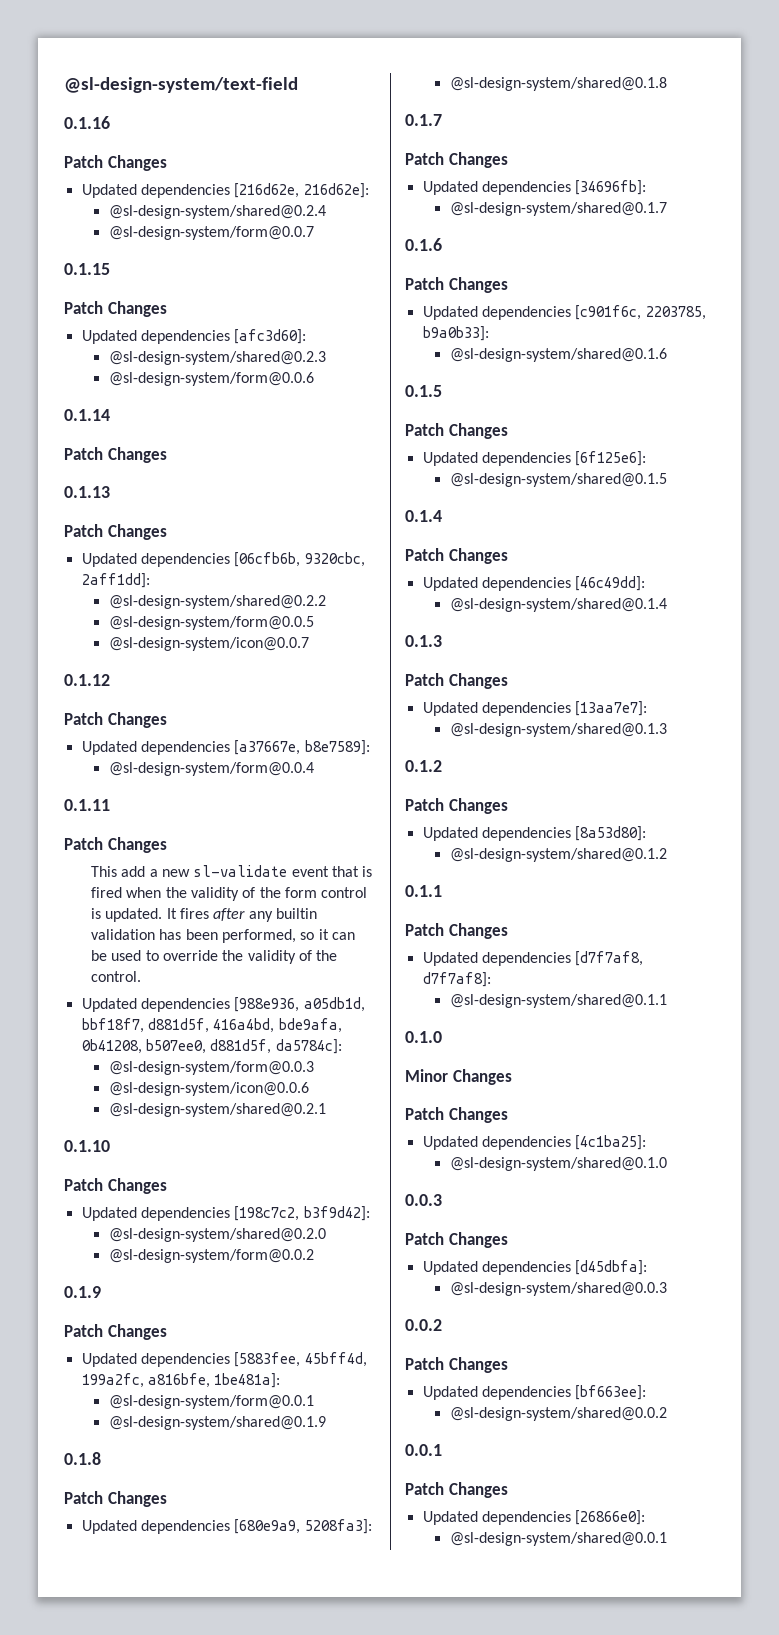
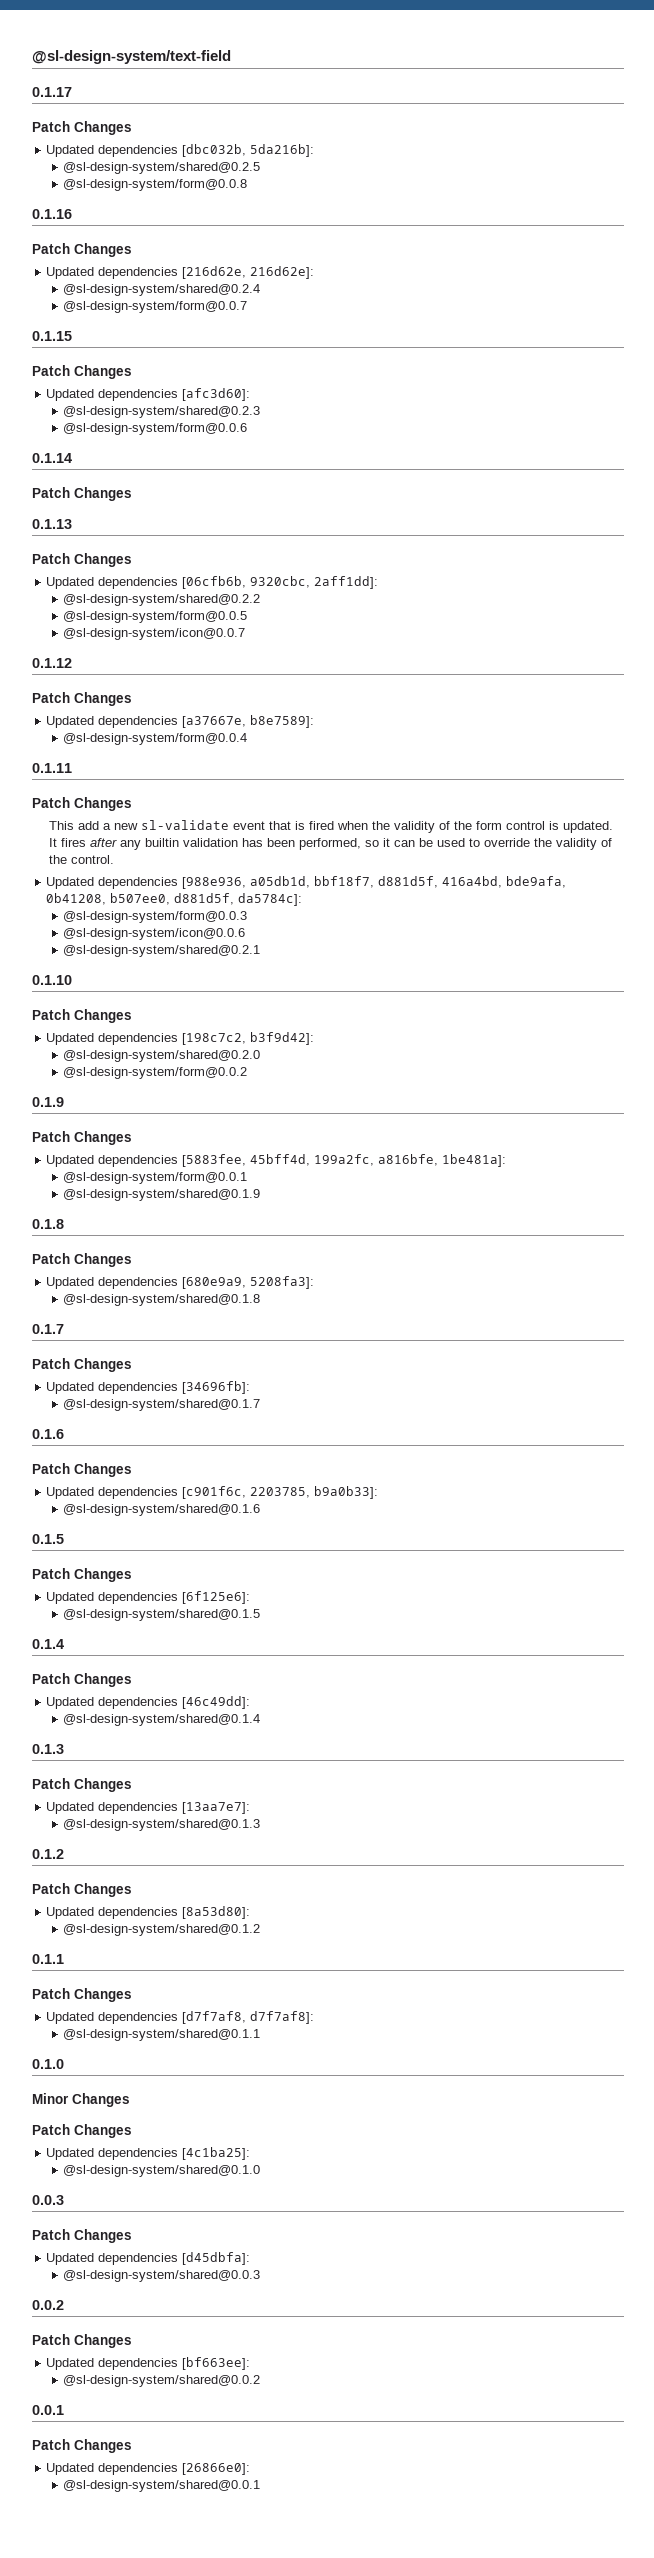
+ 0.1.17
+ Patch Changes
+ Updated dependencies [dbc032b, 5da216b]:
+ @sl-design-system/shared@0.2.5
+ @sl-design-system/form@0.0.8

